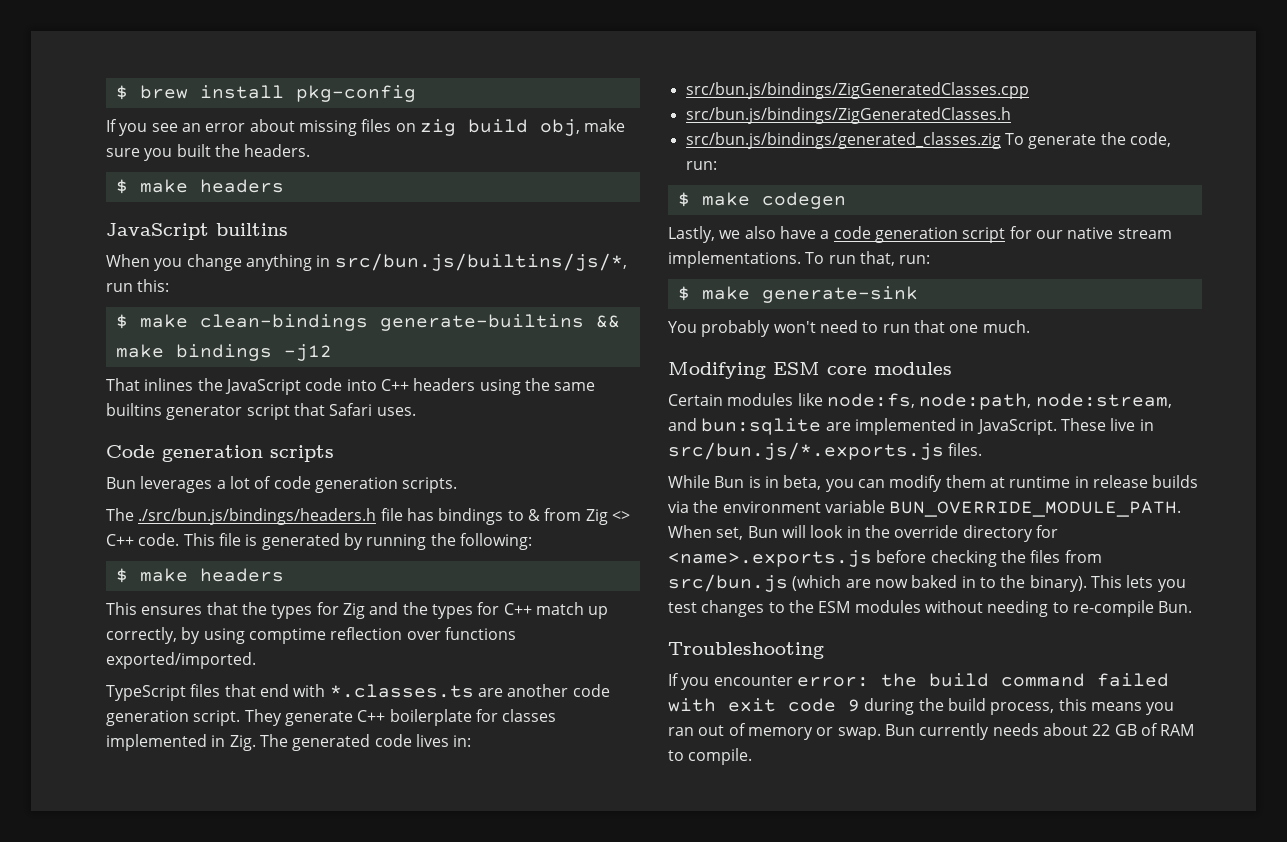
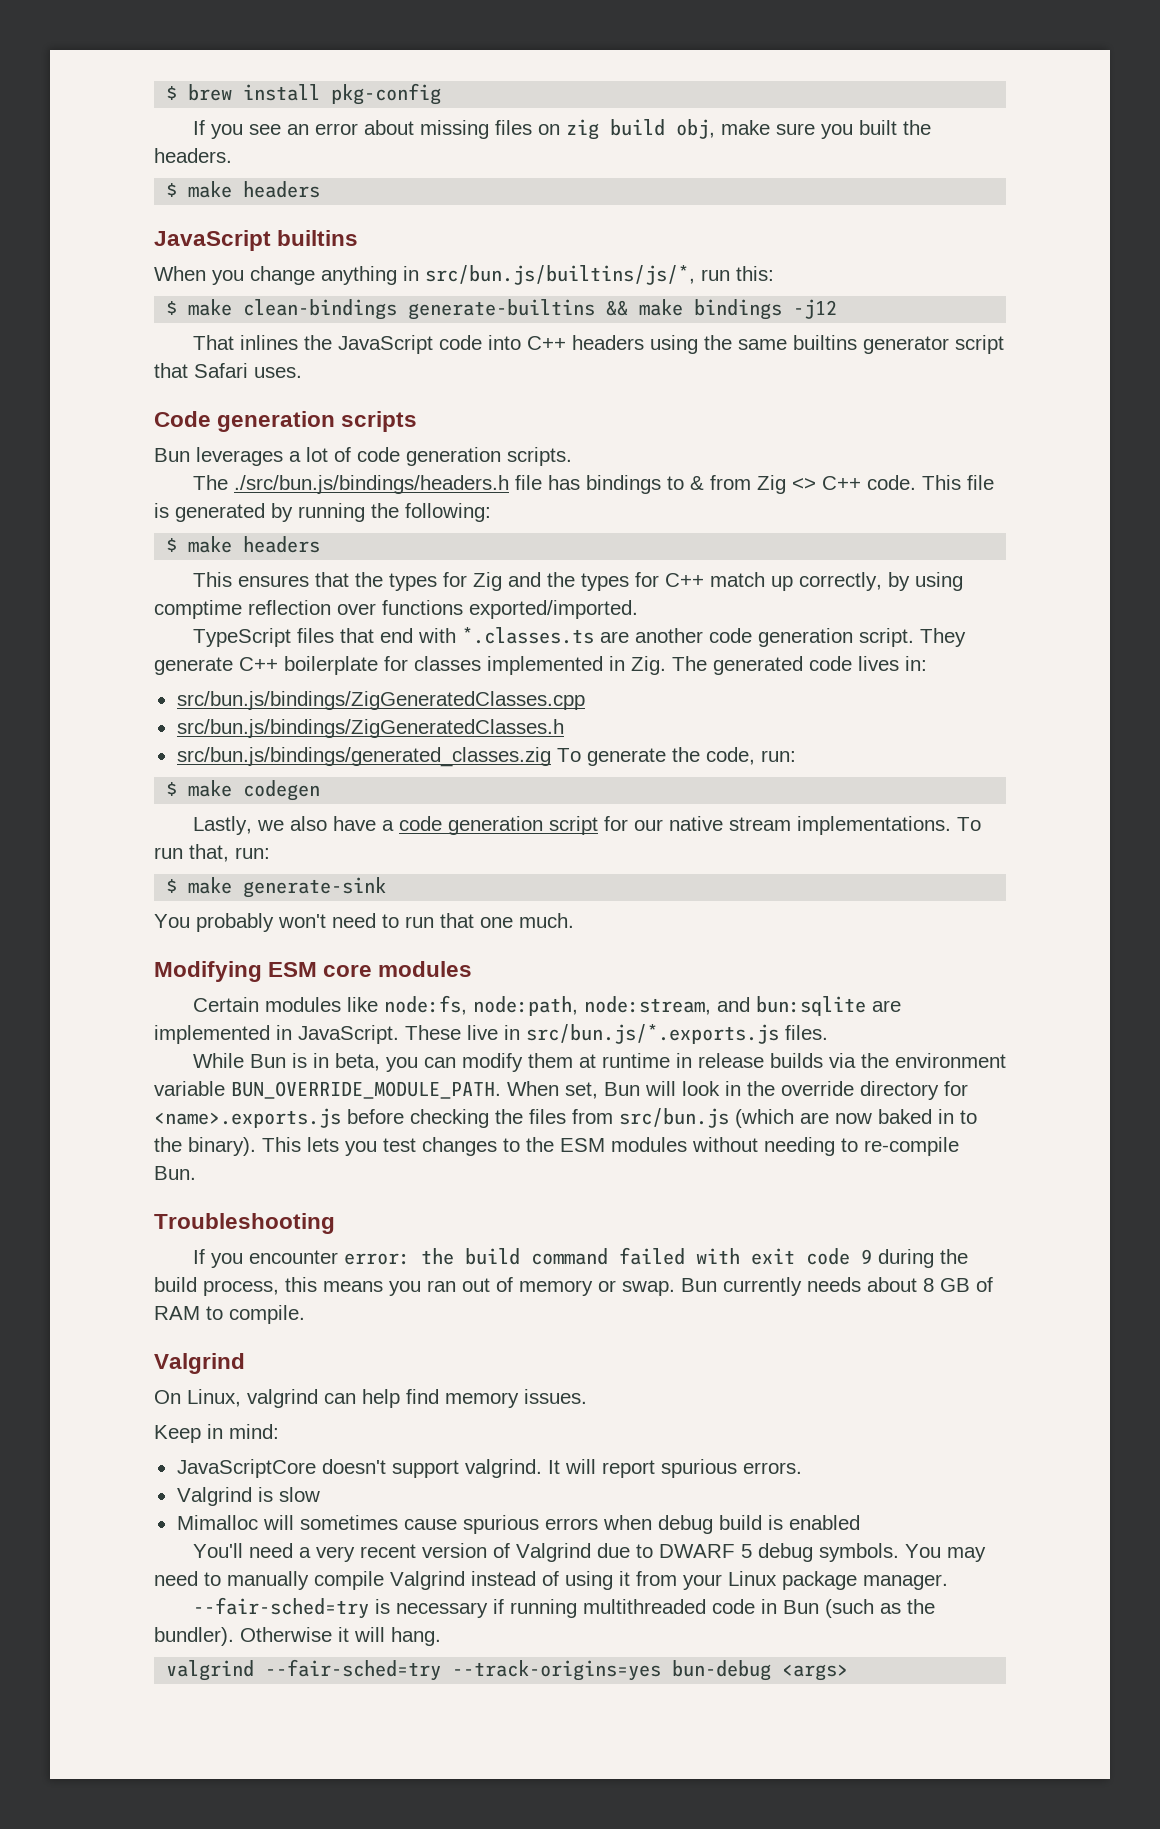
- Bun currently needs about 22 GB of RAM to compile.
+ Bun currently needs about 8 GB of RAM to compile.
+ Valgrind
+ On Linux, valgrind can help find memory issues.
+ Keep in mind:
+ JavaScriptCore doesn't support valgrind. It will report spurious errors.
+ Valgrind is slow
+ Mimalloc will sometimes cause spurious errors when debug build is enabled
+ You'll need a very recent version of Valgrind due to DWARF 5 debug symbols. You may need to manually compile Valgrind instead of using it from your Linux package manager.
+ --fair-sched=try is necessary if running multithreaded code in Bun (such as the bundler). Otherwise it will hang.
+ valgrind --fair-sched=try --track-origins=yes bun-debug <args>

